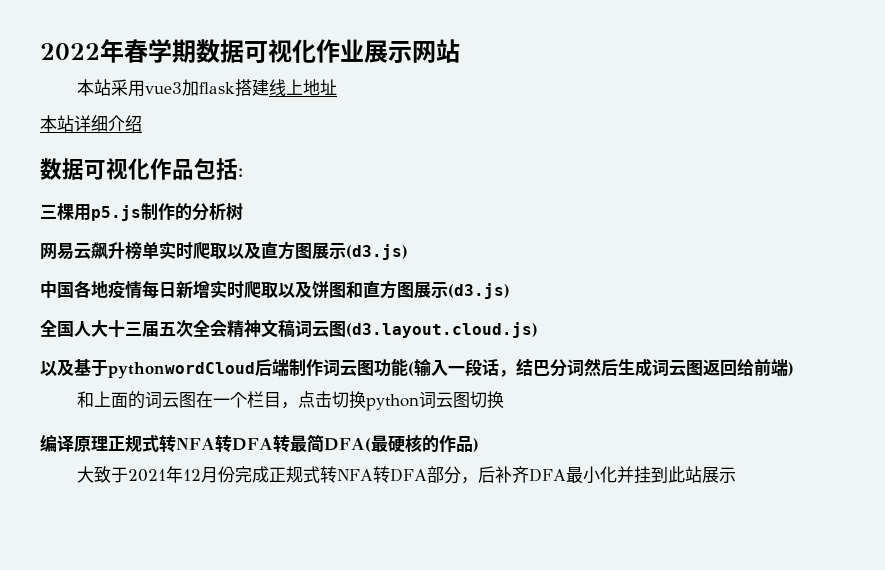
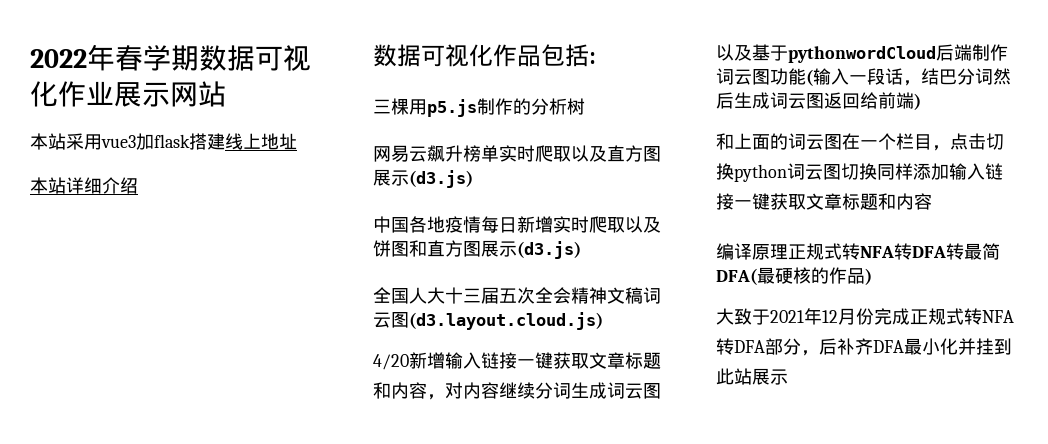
+ 4/20新增输入链接一键获取文章标题和内容，对内容继续分词生成词云图
- 和上面的词云图在一个栏目，点击切换python词云图切换
+ 和上面的词云图在一个栏目，点击切换python词云图切换同样添加输入链接一键获取文章标题和内容

